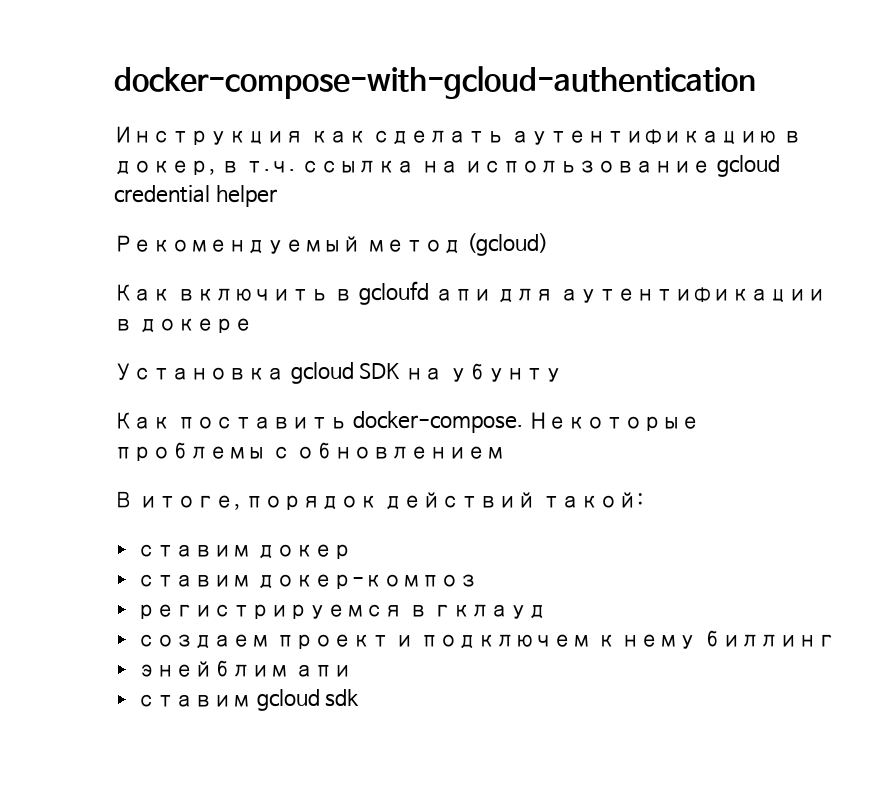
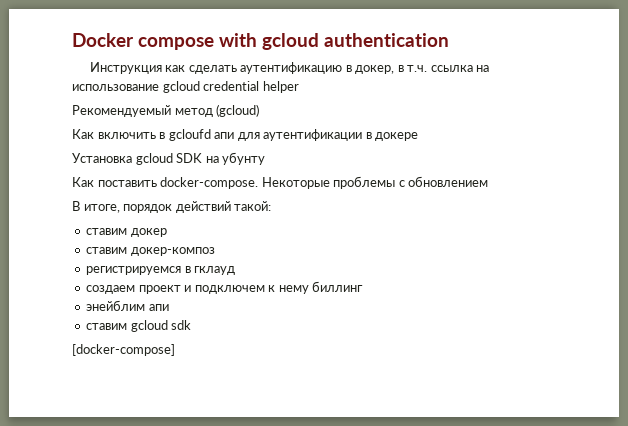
- docker-compose-with-gcloud-authentication
+ Docker compose with gcloud authentication
+ [docker-compose]

